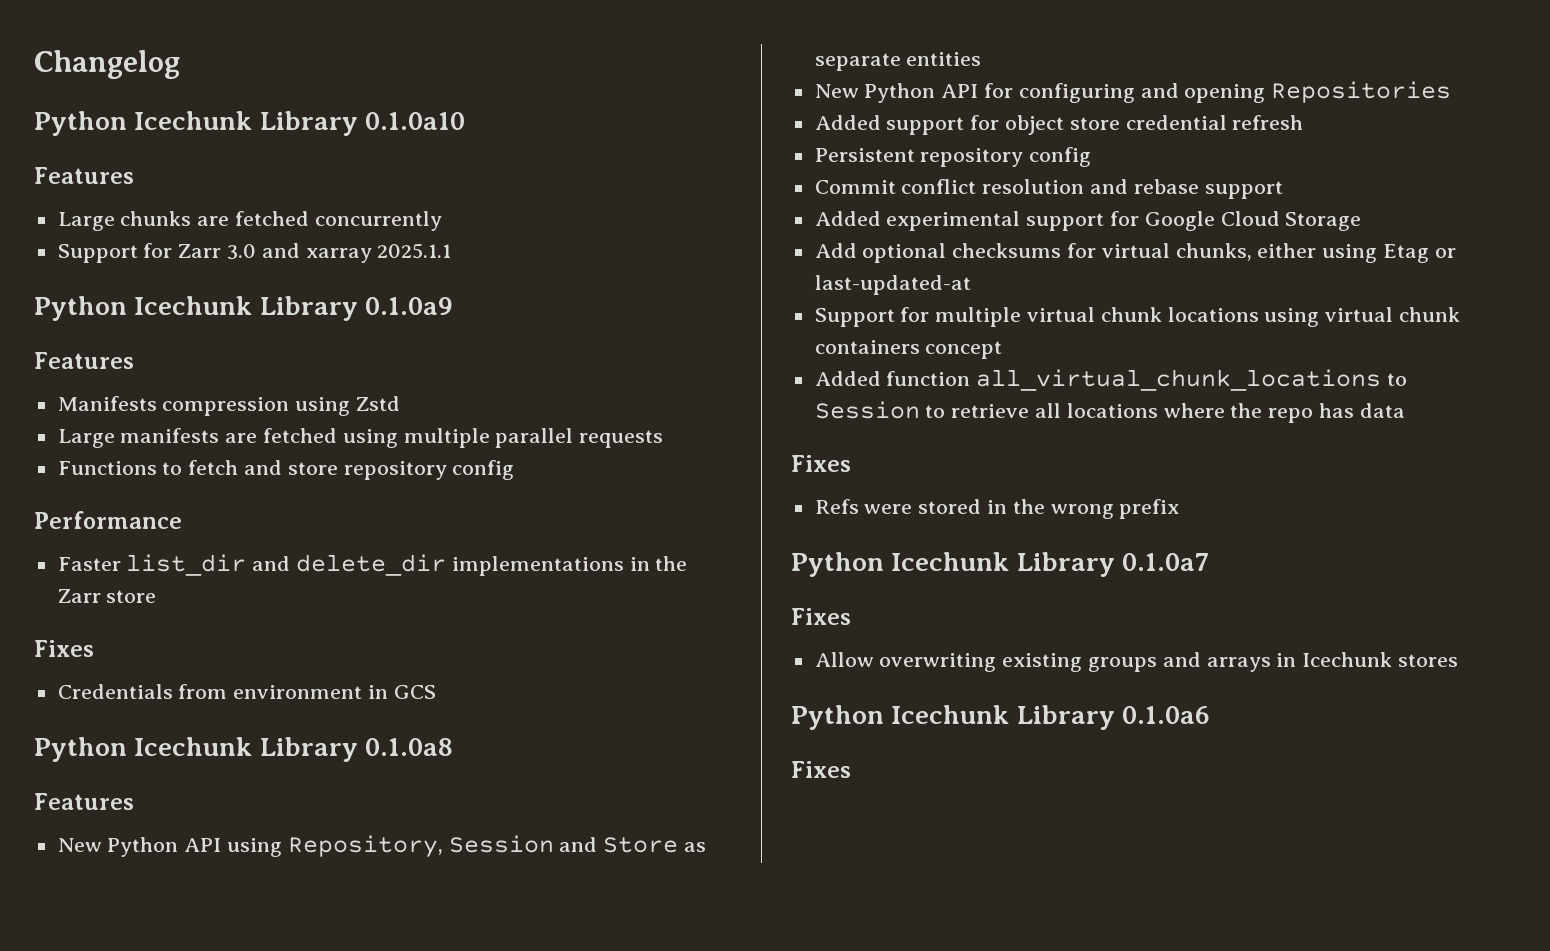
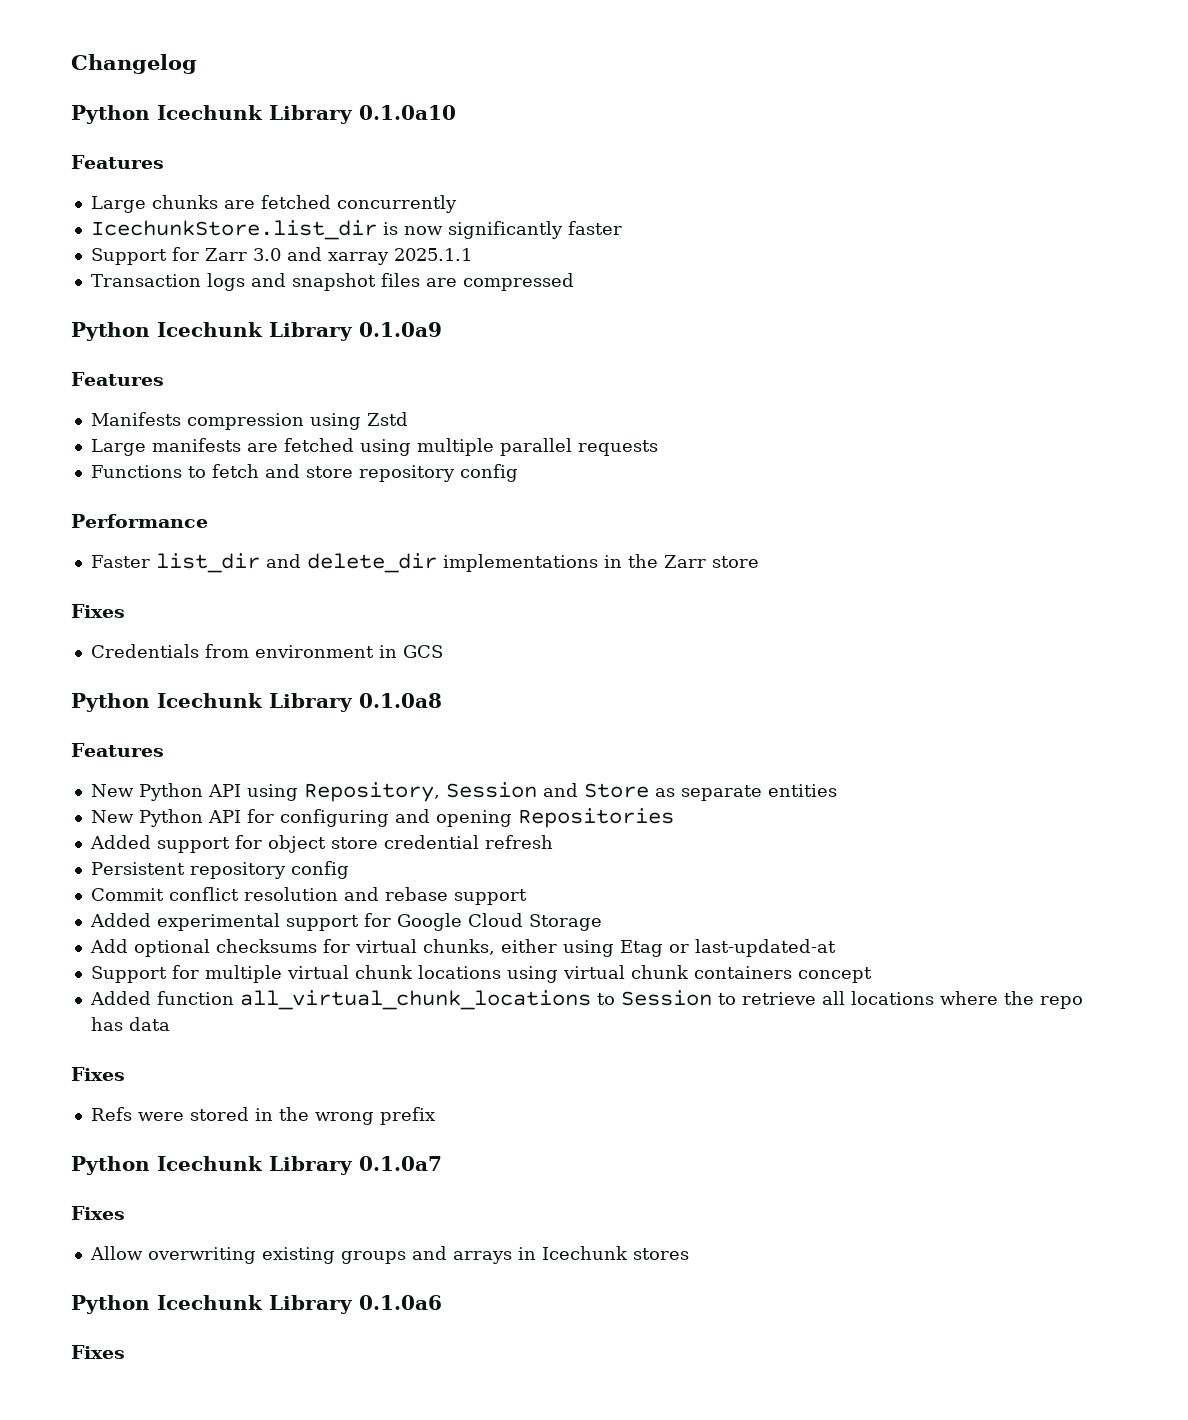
+ IcechunkStore.list_dir is now significantly faster
+ Transaction logs and snapshot files are compressed

